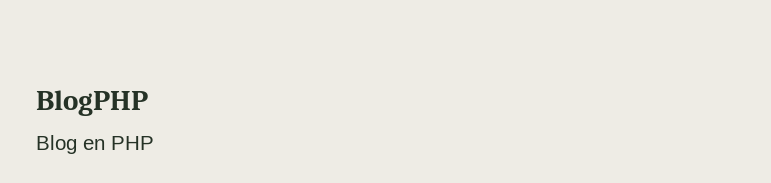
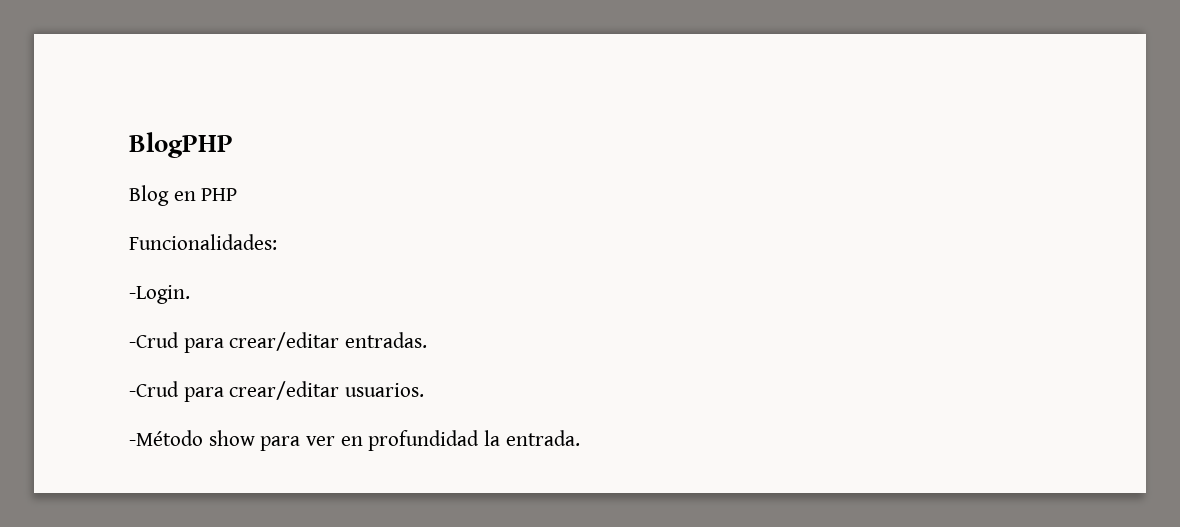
+ Funcionalidades:
+ -Login.
+ -Crud para crear/editar entradas.
+ -Crud para crear/editar usuarios.
+ -Método show para ver en profundidad la entrada.

